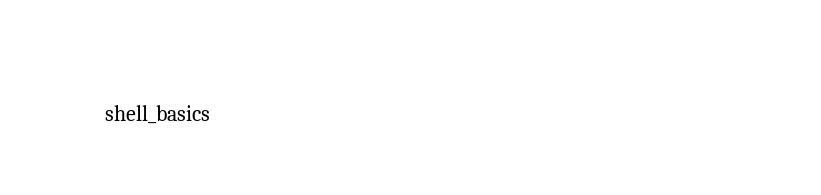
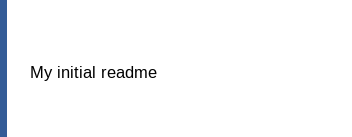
- shell_basics
+ My initial readme

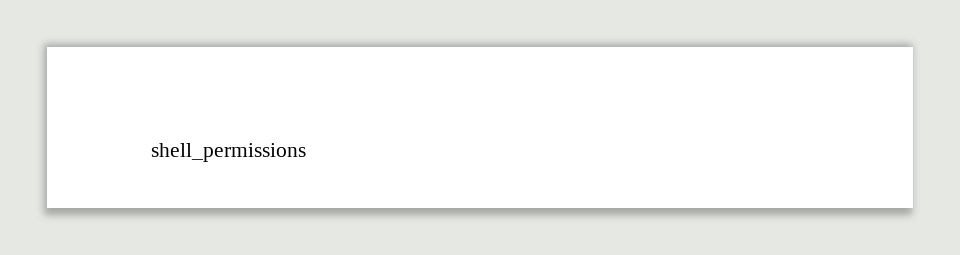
- My initial readme
+ shell_permissions

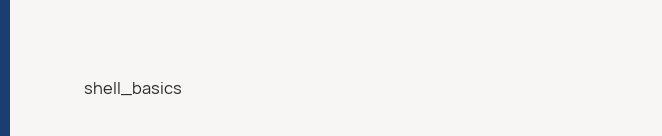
- shell_permissions
+ shell_basics

